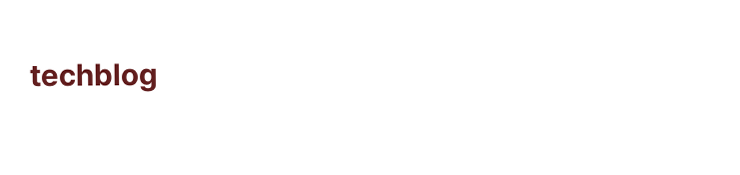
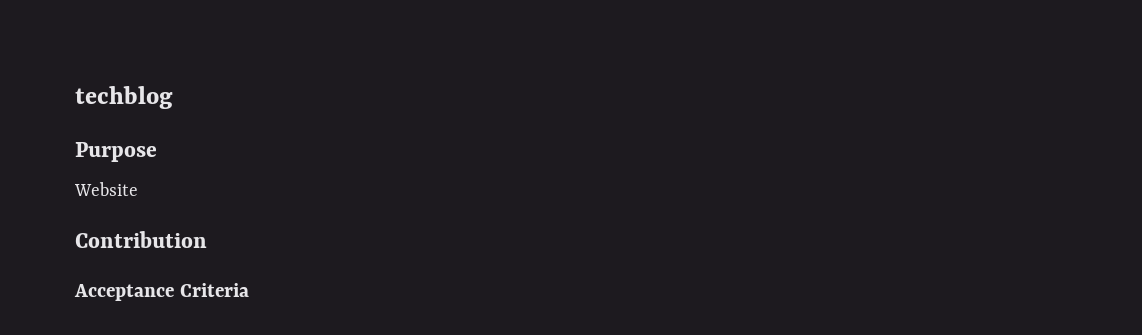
+ Purpose
+ Website
+ Contribution
+ Acceptance Criteria

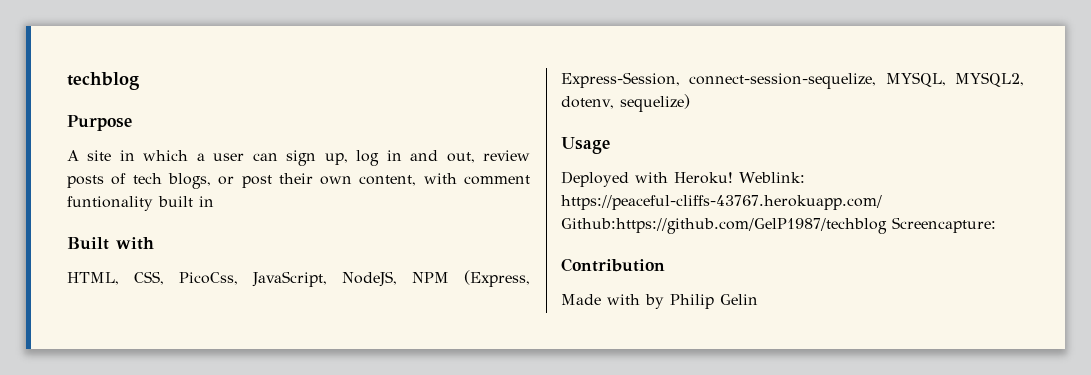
- Website
+ A site in which a user can sign up, log in and out, review posts of tech blogs, or post their own content, with comment funtionality built in
+ Built with
+ HTML, CSS, PicoCss, JavaScript, NodeJS, NPM (Express, Express-Session, connect-session-sequelize, MYSQL, MYSQL2, dotenv, sequelize)
+ Usage
+ Deployed with Heroku! Weblink: https://peaceful-cliffs-43767.herokuapp.com/ Github:https://github.com/GelP1987/techblog Screencapture:
  Contribution
- Acceptance Criteria
+ Made with by Philip Gelin

